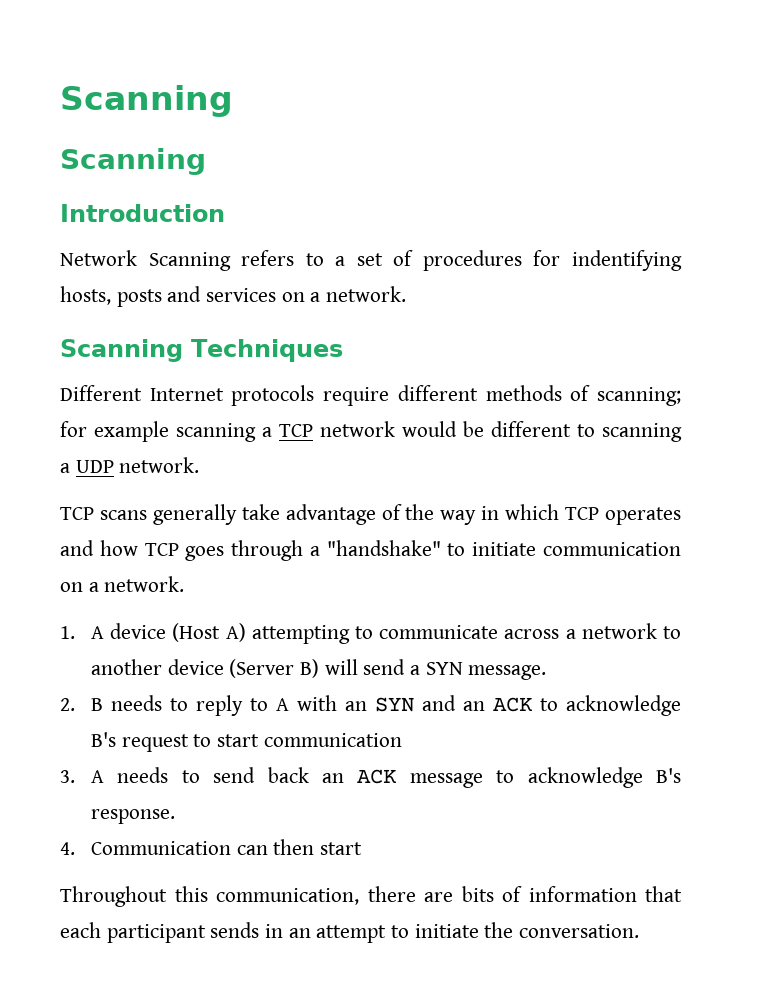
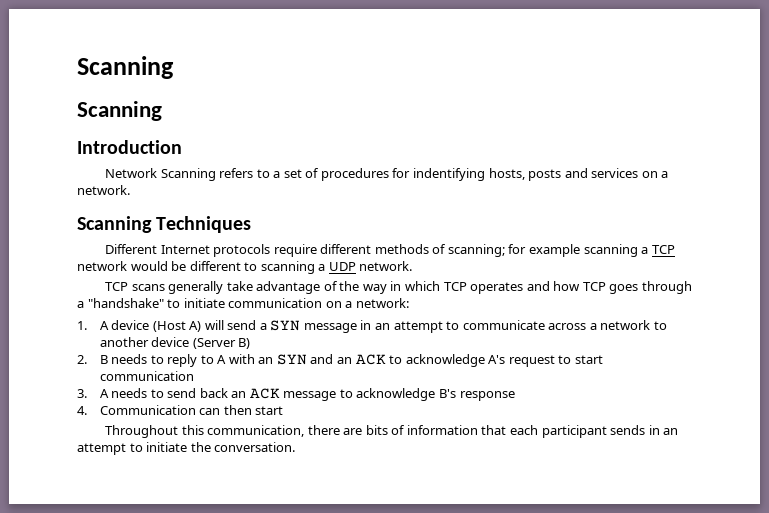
- TCP scans generally take advantage of the way in which TCP operates and how TCP goes through a "handshake" to initiate communication on a network.
+ TCP scans generally take advantage of the way in which TCP operates and how TCP goes through a "handshake" to initiate communication on a network:
- 1. A device (Host A) attempting to communicate across a network to another device (Server B) will send a SYN message.
+ 1. A device (Host A) will send a SYN message in an attempt to communicate across a network to another device (Server B)
- 2. B needs to reply to A with an SYN and an ACK to acknowledge B's request to start communication
+ 2. B needs to reply to A with an SYN and an ACK to acknowledge A's request to start communication
- 3. A needs to send back an ACK message to acknowledge B's response.
+ 3. A needs to send back an ACK message to acknowledge B's response

